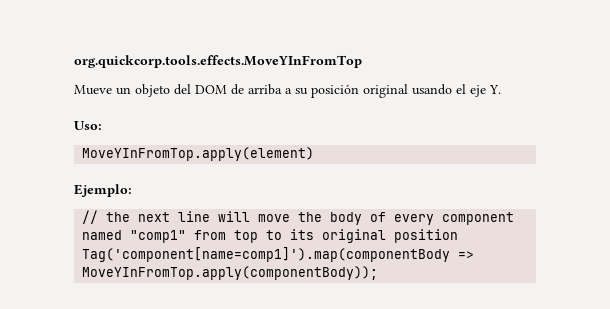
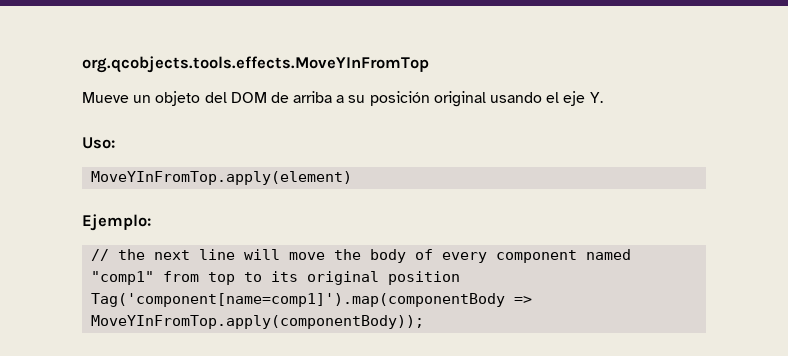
- org.quickcorp.tools.effects.MoveYInFromTop
+ org.qcobjects.tools.effects.MoveYInFromTop

